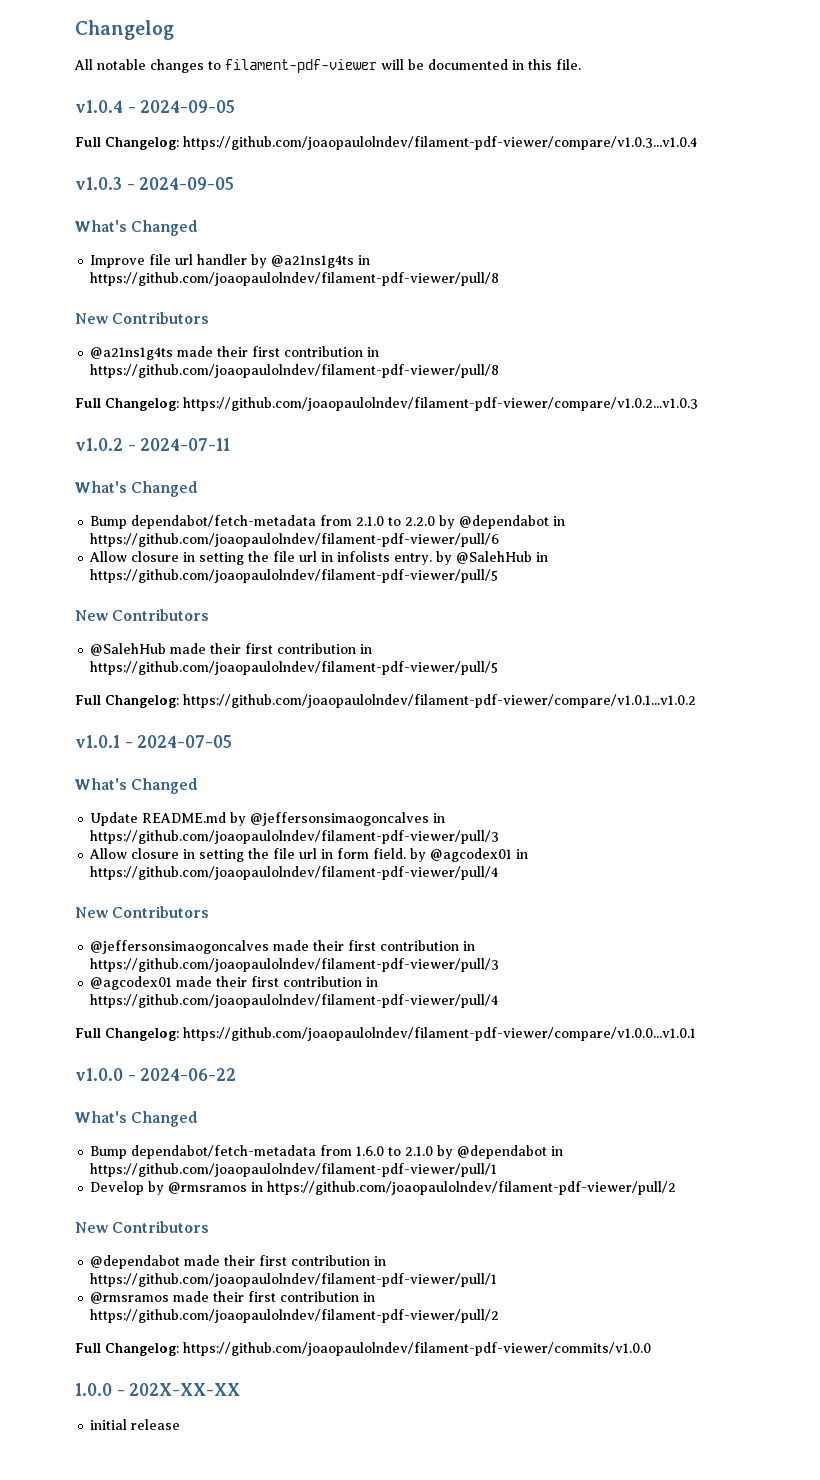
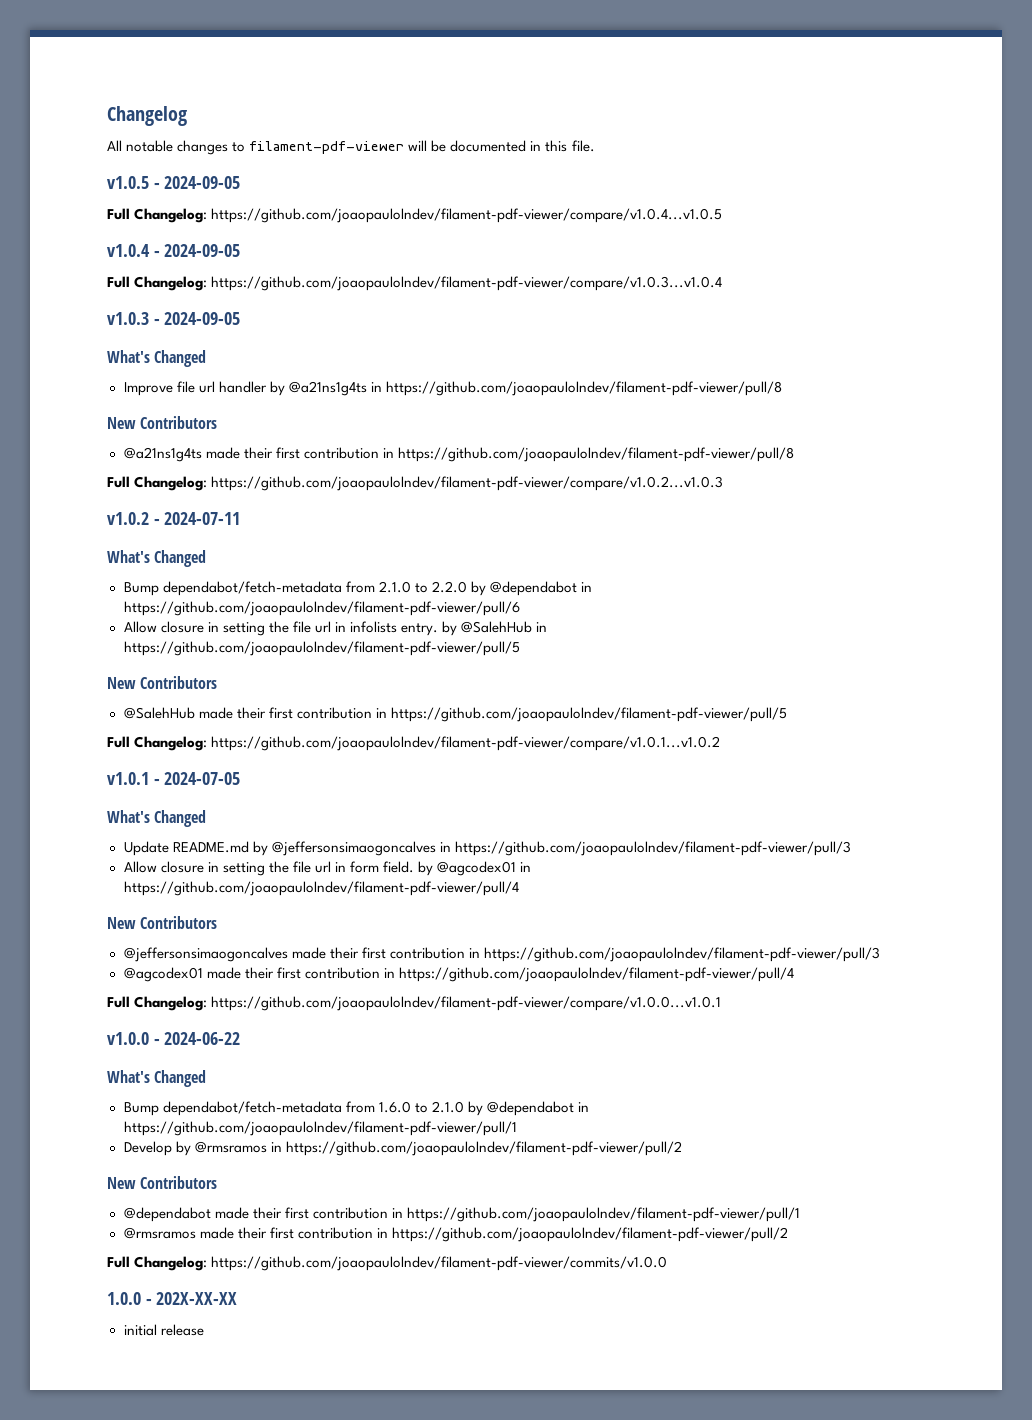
+ v1.0.5 - 2024-09-05
+ Full Changelog: https://github.com/joaopaulolndev/filament-pdf-viewer/compare/v1.0.4...v1.0.5

